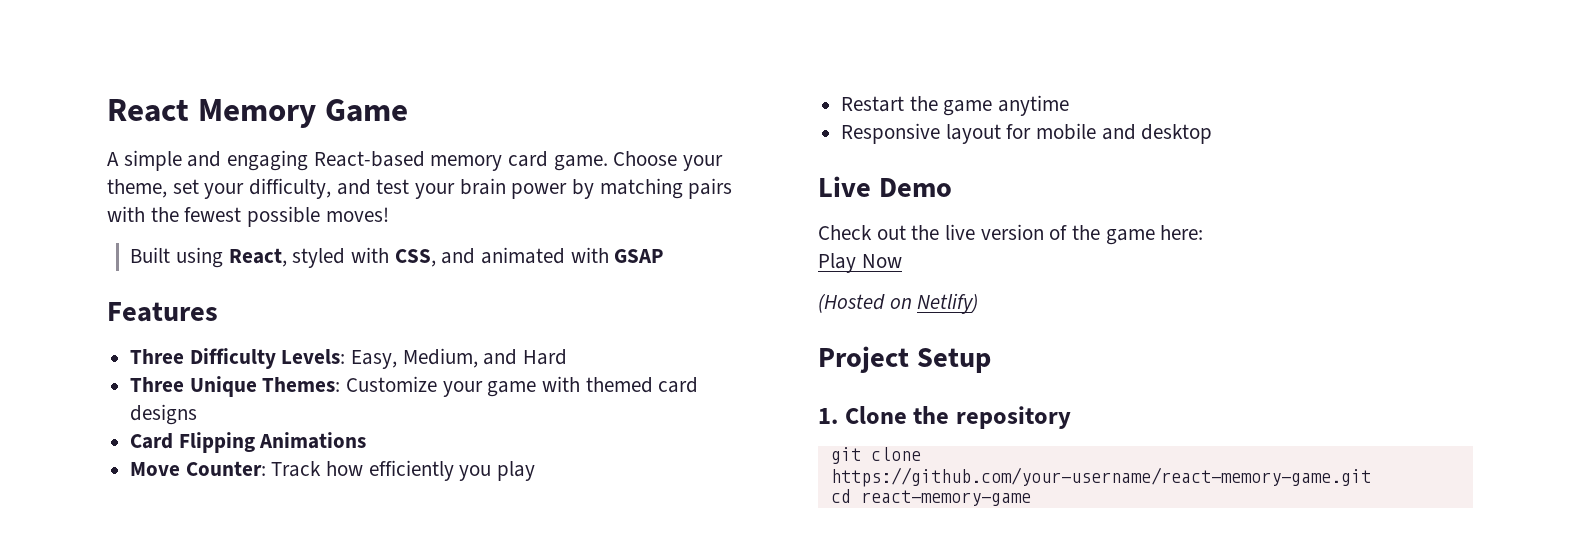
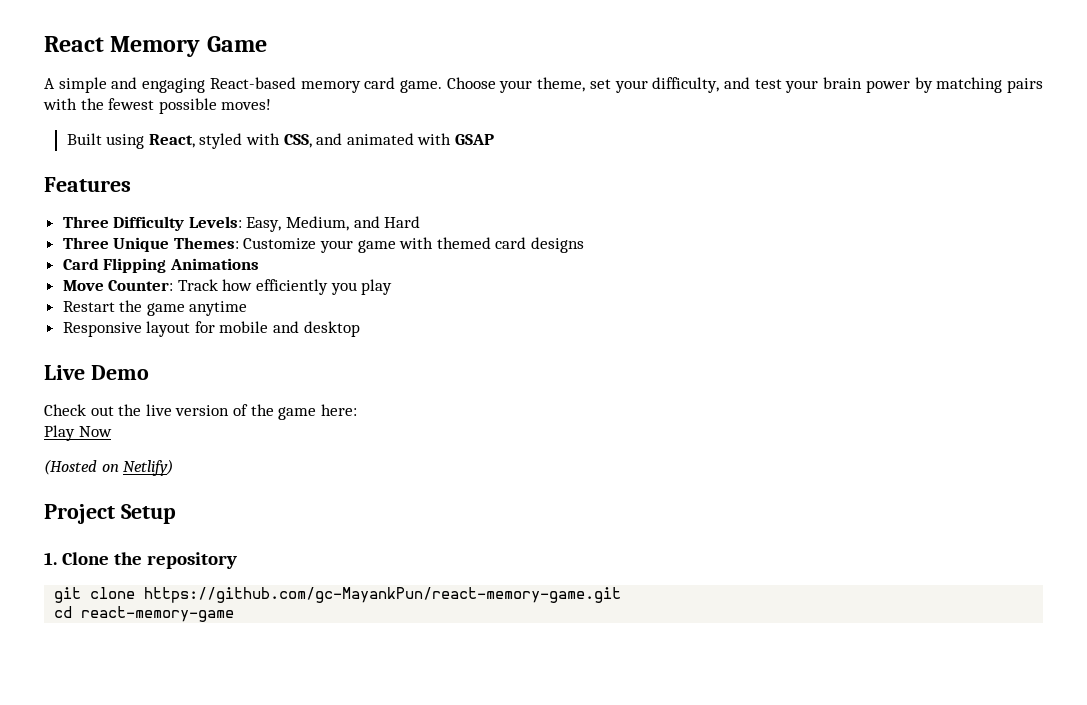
- git clone https://github.com/your-username/react-memory-game.git
+ git clone https://github.com/gc-MayankPun/react-memory-game.git

